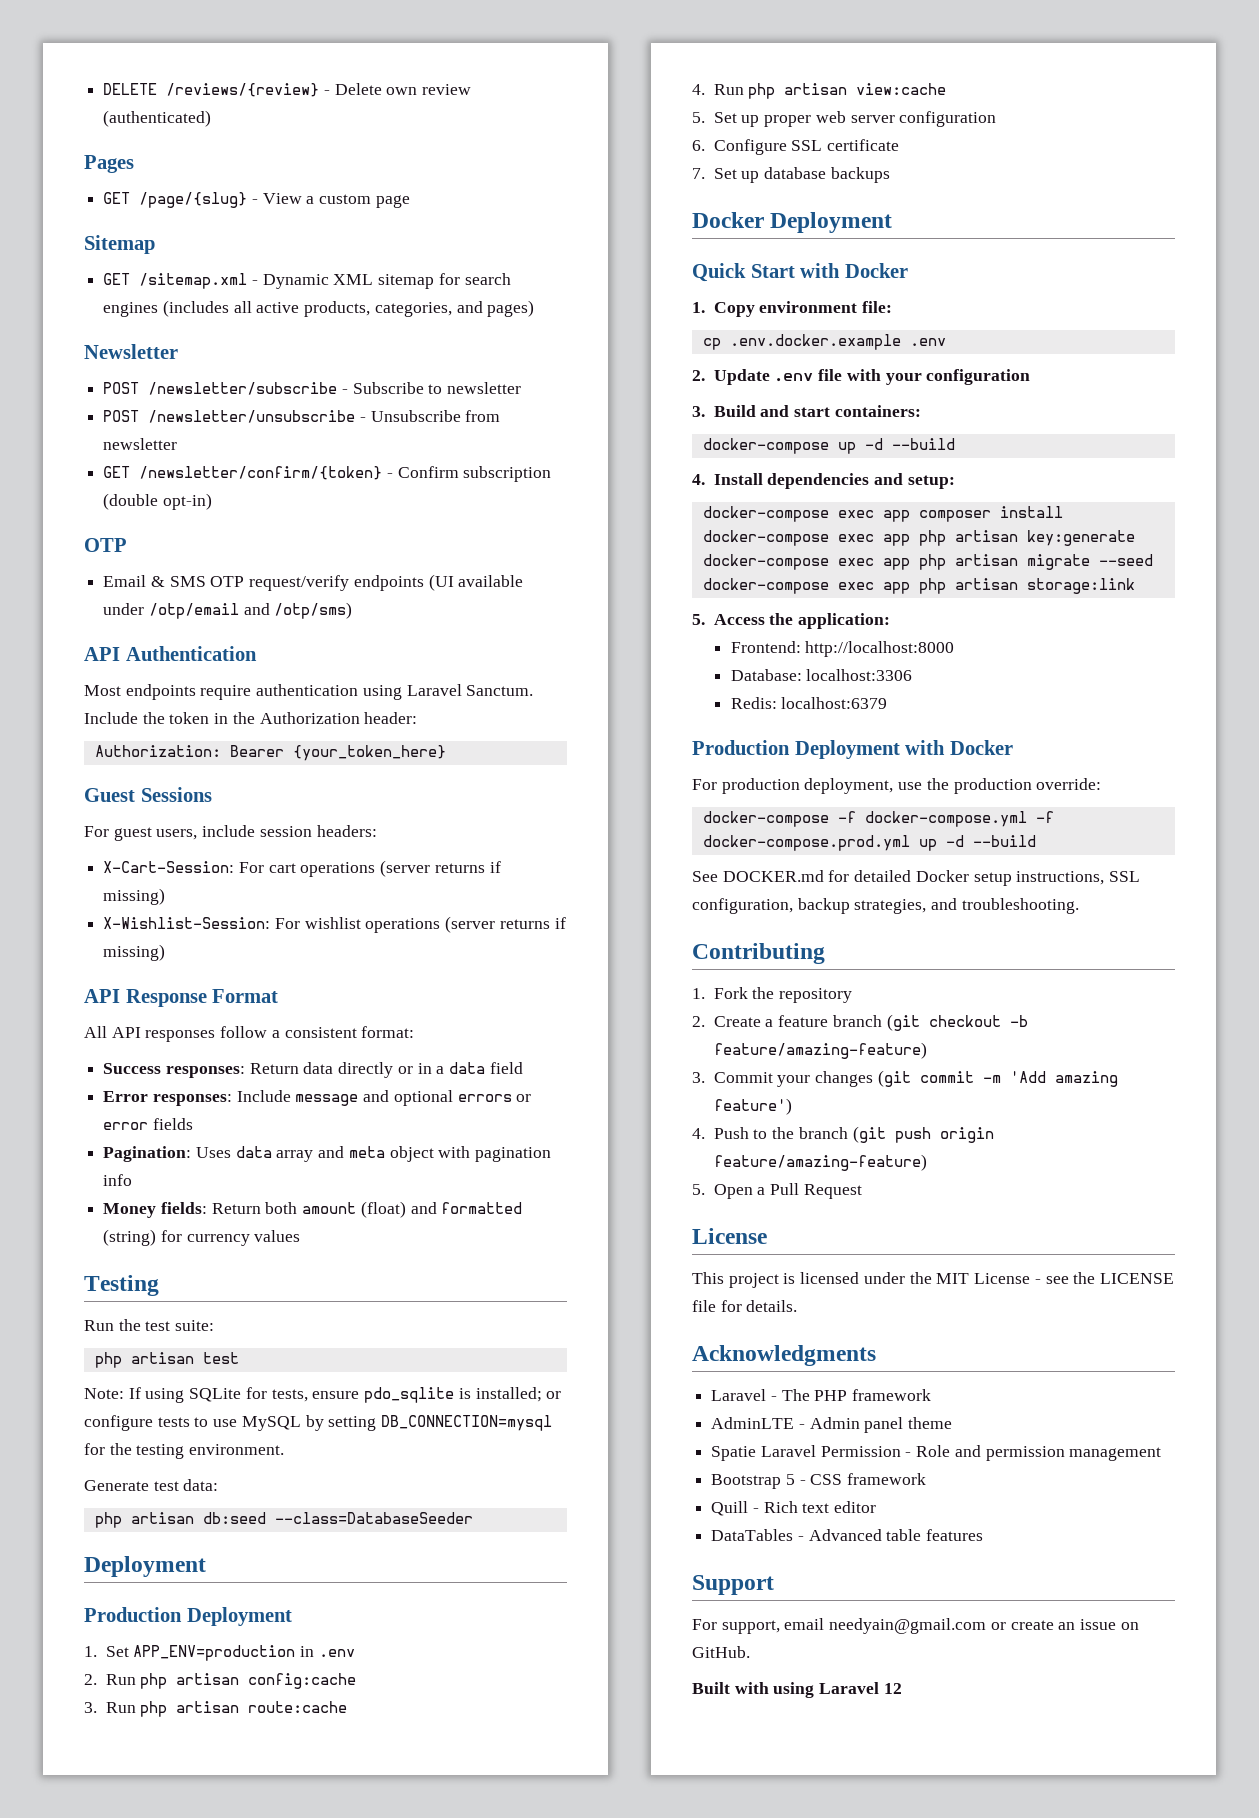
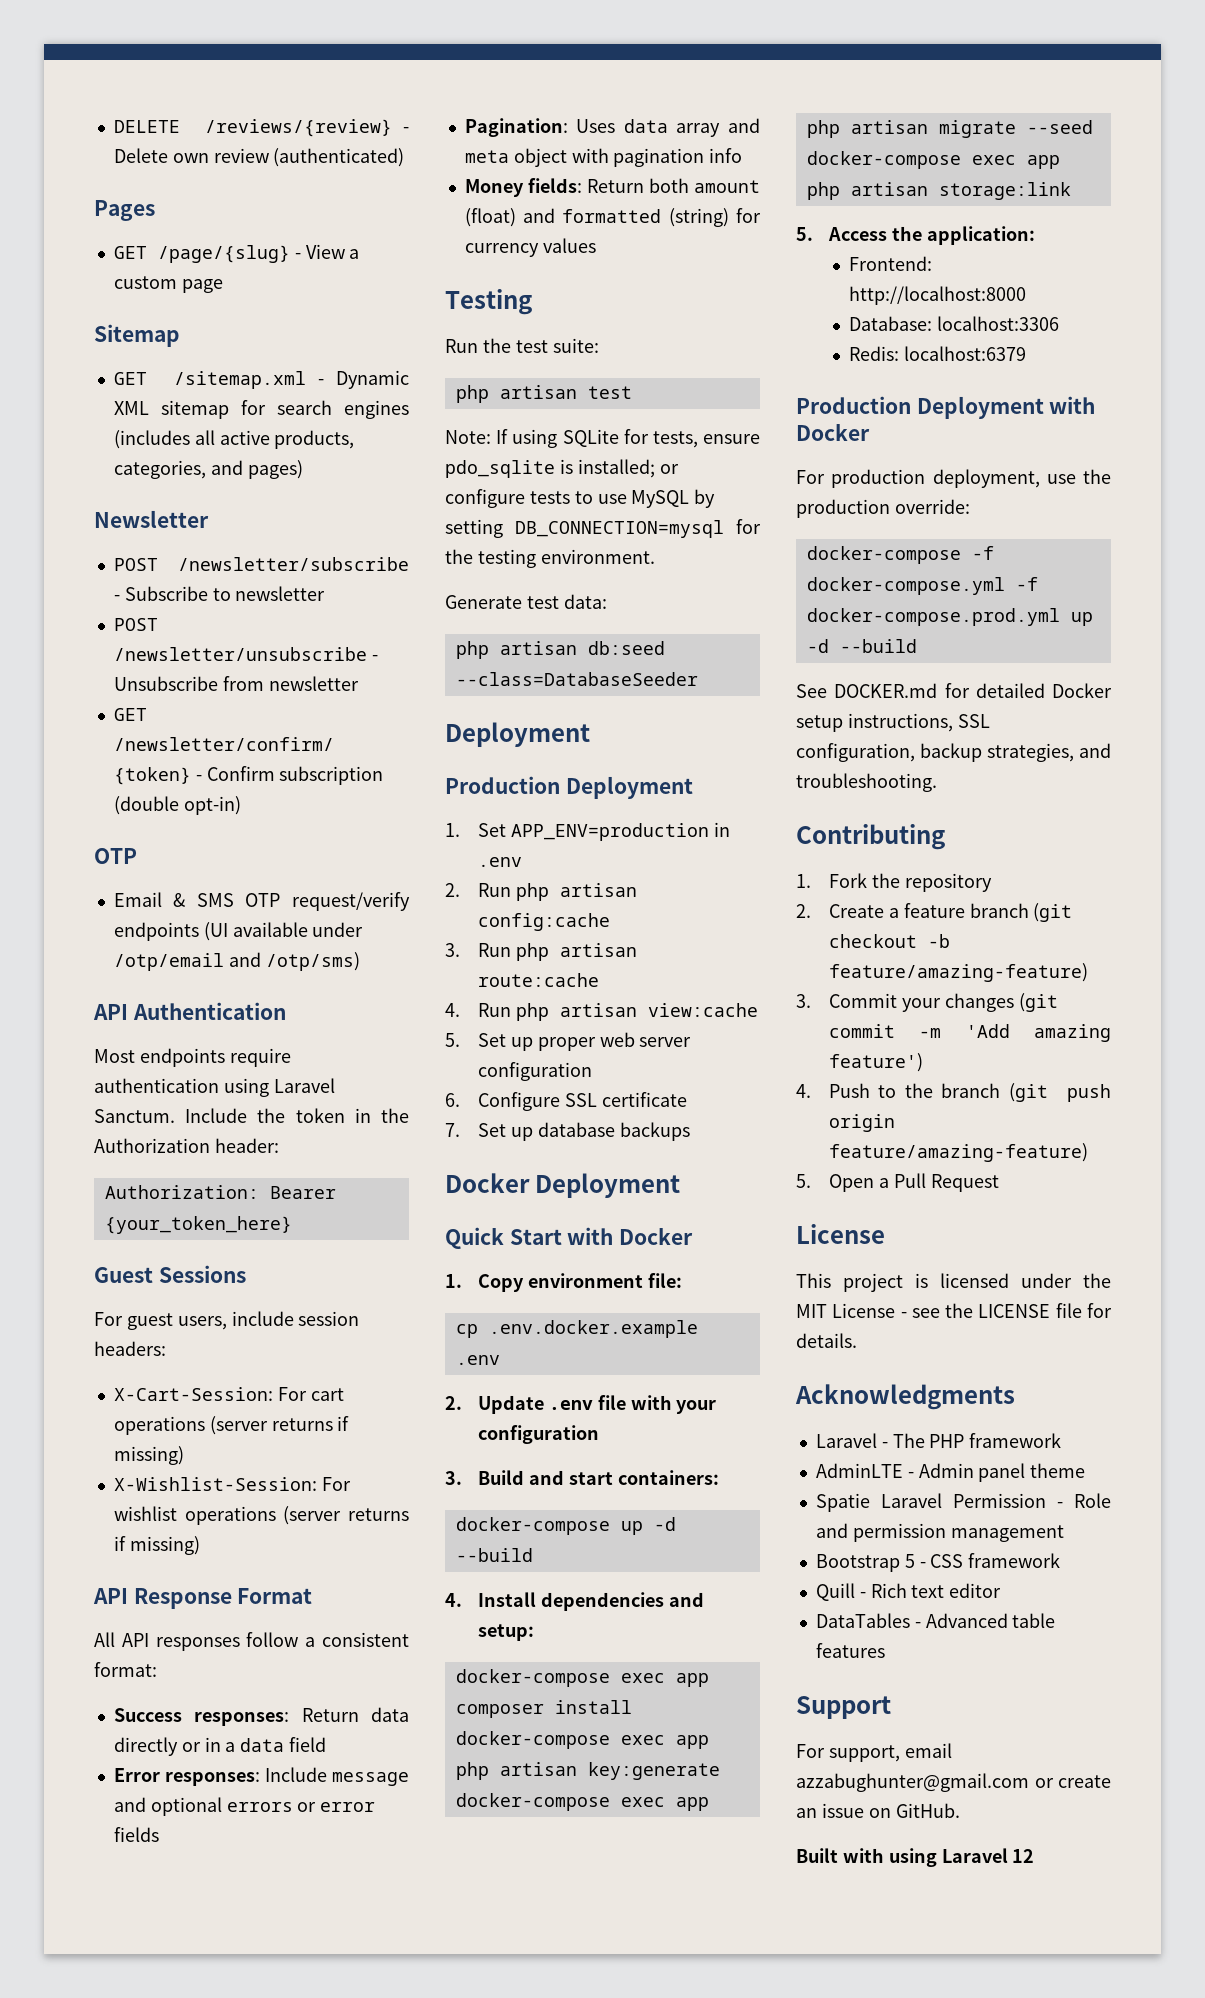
- For support, email needyain@gmail.com or create an issue on GitHub.
+ For support, email azzabughunter@gmail.com or create an issue on GitHub.

